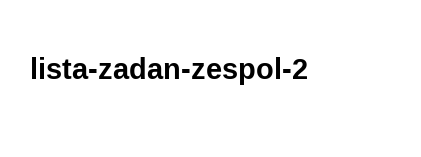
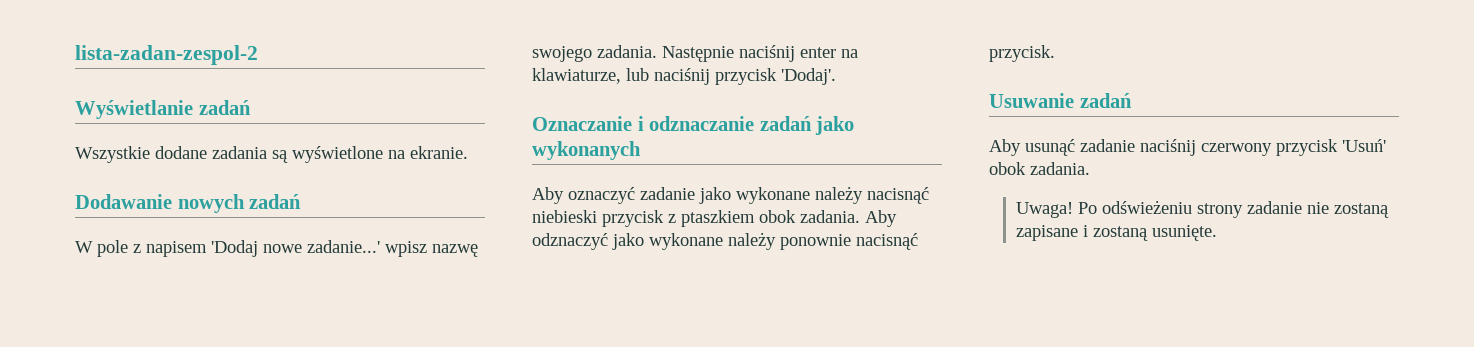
+ Wyświetlanie zadań
+ Wszystkie dodane zadania są wyświetlone na ekranie.
+ Dodawanie nowych zadań
+ W pole z napisem 'Dodaj nowe zadanie...' wpisz nazwę swojego zadania. Następnie naciśnij enter na klawiaturze, lub naciśnij przycisk 'Dodaj'.
+ Oznaczanie i odznaczanie zadań jako wykonanych
+ Aby oznaczyć zadanie jako wykonane należy nacisnąć niebieski przycisk z ptaszkiem obok zadania. Aby odznaczyć jako wykonane należy ponownie nacisnąć przycisk.
+ Usuwanie zadań
+ Aby usunąć zadanie naciśnij czerwony przycisk 'Usuń' obok zadania.
+ Uwaga! Po odświeżeniu strony zadanie nie zostaną zapisane i zostaną usunięte.

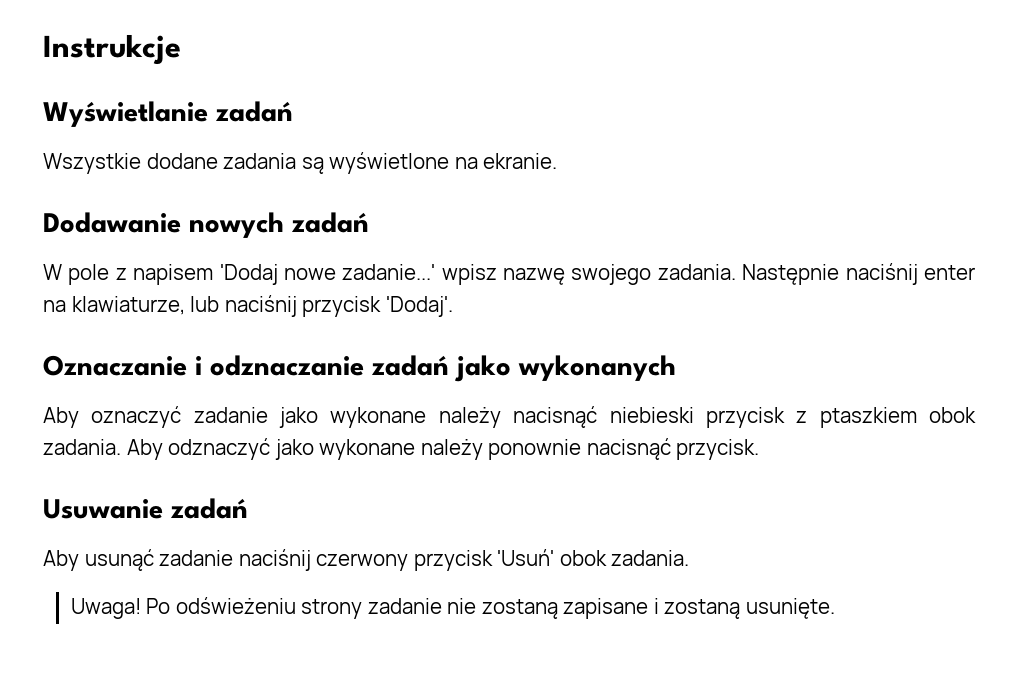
- lista-zadan-zespol-2
+ Instrukcje

